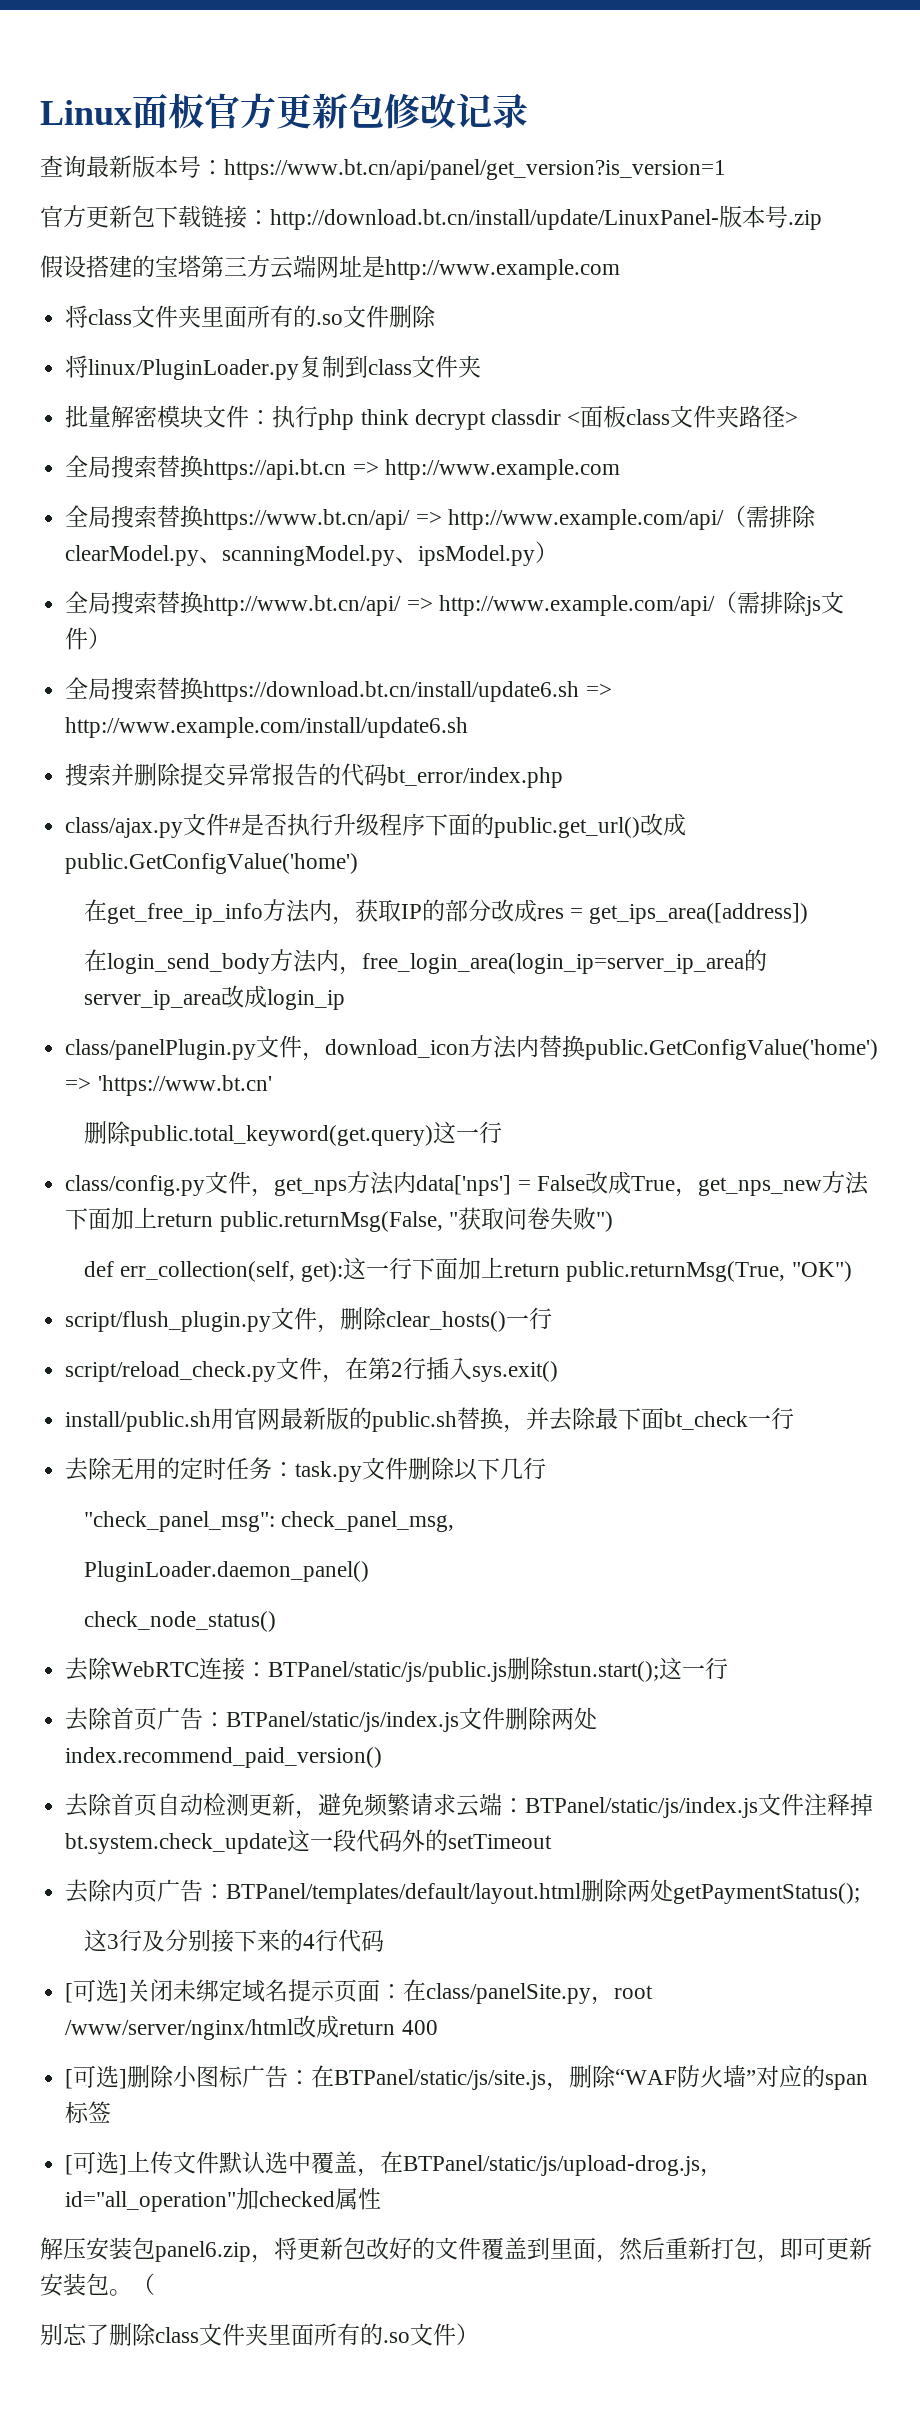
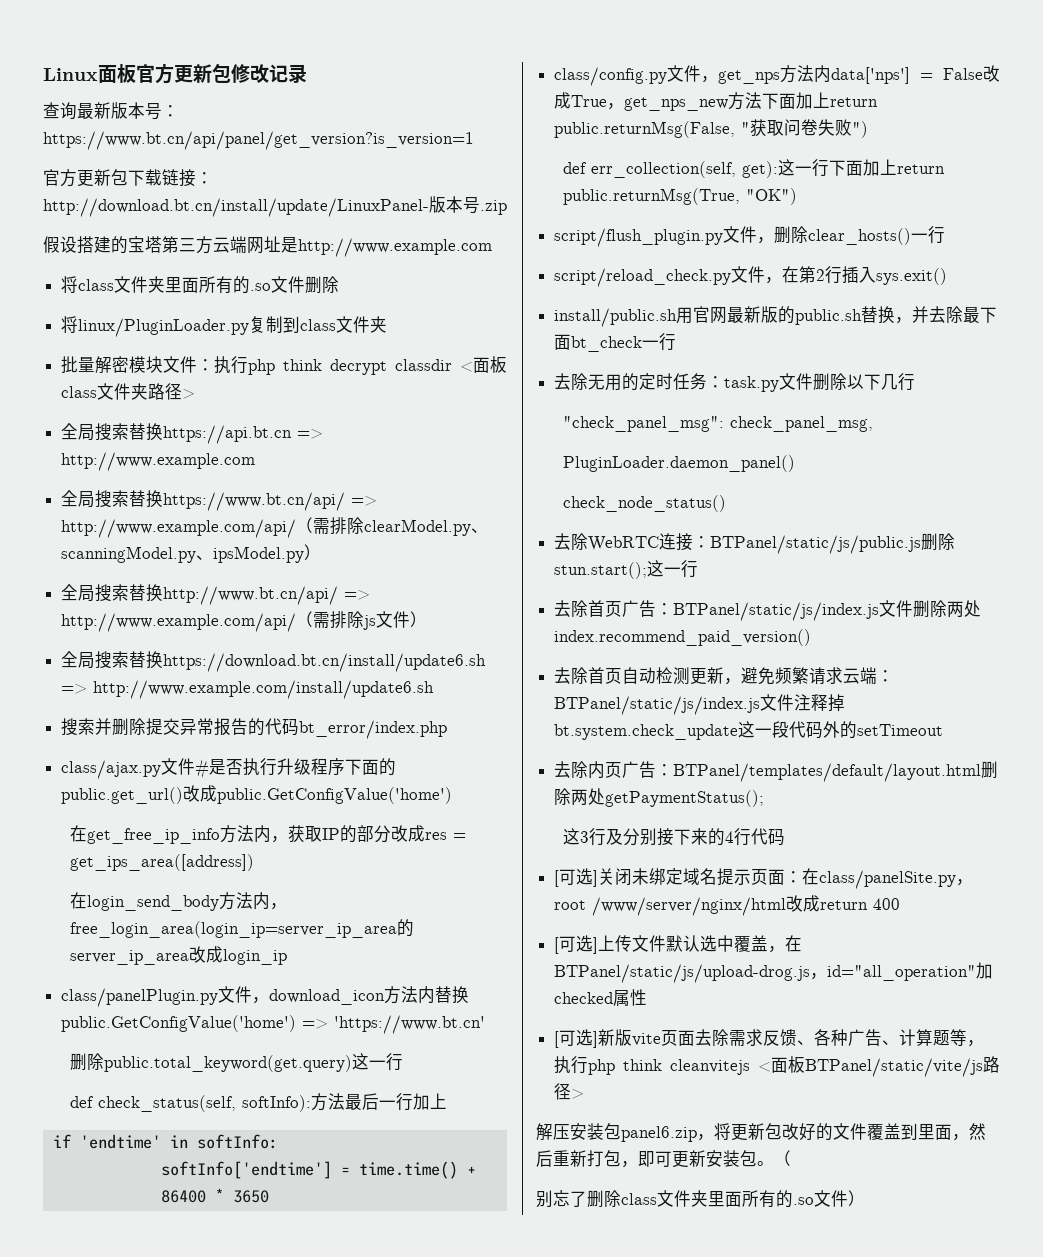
+ def check_status(self, softInfo):方法最后一行加上
+ if 'endtime' in softInfo:
+ softInfo['endtime'] = time.time() + 86400 * 3650
- [可选]删除小图标广告：在BTPanel/static/js/site.js，删除“WAF防火墙”对应的span标签
+ [可选]新版vite页面去除需求反馈、各种广告、计算题等，执行php think cleanvitejs <面板BTPanel/static/vite/js路径>

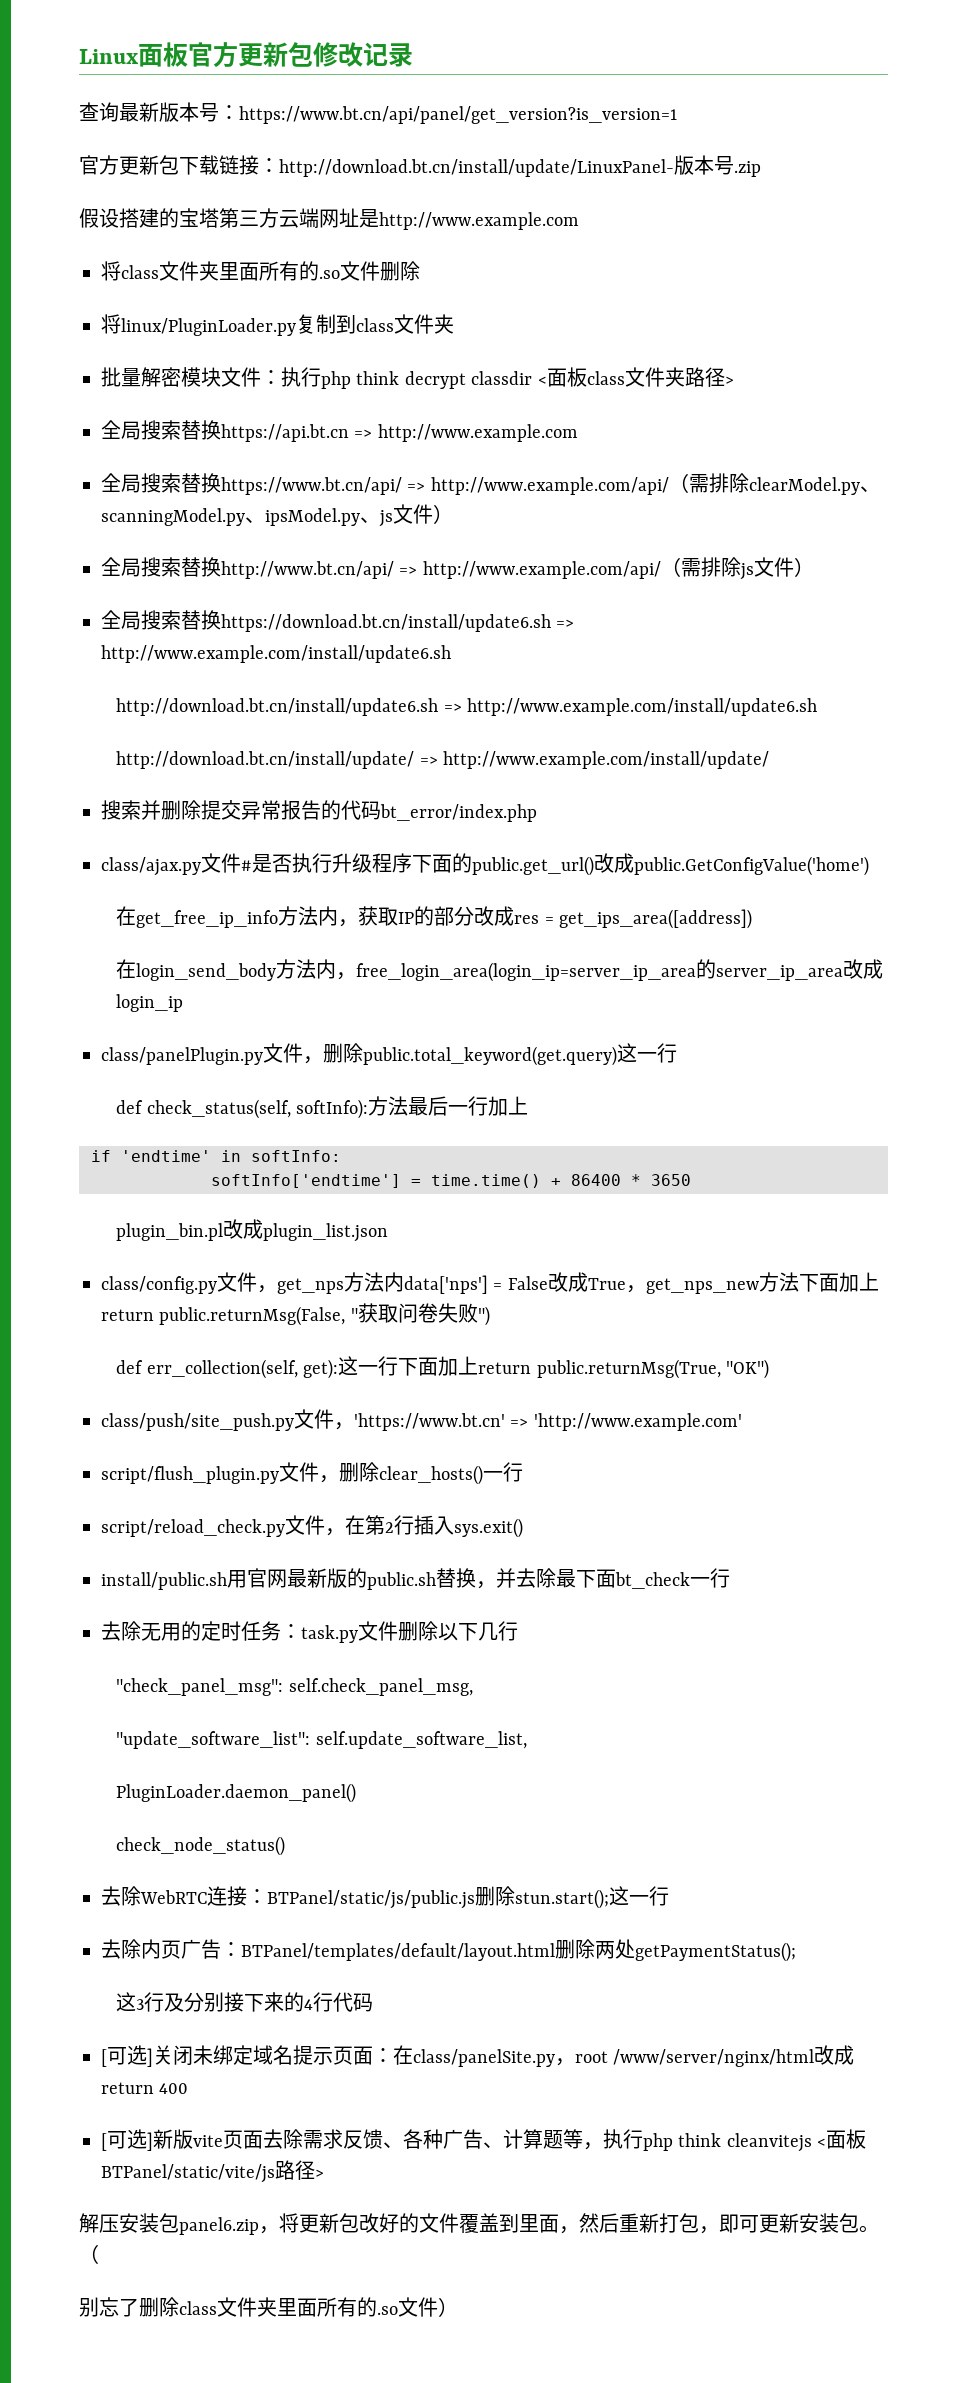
- 全局搜索替换https://www.bt.cn/api/ => http://www.example.com/api/（需排除clearModel.py、scanningModel.py、ipsModel.py）
+ 全局搜索替换https://www.bt.cn/api/ => http://www.example.com/api/（需排除clearModel.py、scanningModel.py、ipsModel.py、js文件）
+ http://download.bt.cn/install/update6.sh => http://www.example.com/install/update6.sh
+ http://download.bt.cn/install/update/ => http://www.example.com/install/update/
- class/panelPlugin.py文件，download_icon方法内替换public.GetConfigValue('home') => 'https://www.bt.cn'
- 删除public.total_keyword(get.query)这一行
+ class/panelPlugin.py文件，删除public.total_keyword(get.query)这一行
+ plugin_bin.pl改成plugin_list.json
+ class/push/site_push.py文件，'https://www.bt.cn' => 'http://www.example.com'
- "check_panel_msg": check_panel_msg,
+ "check_panel_msg": self.check_panel_msg,
+ "update_software_list": self.update_software_list,
- 去除首页广告：BTPanel/static/js/index.js文件删除两处index.recommend_paid_version()
- 去除首页自动检测更新，避免频繁请求云端：BTPanel/static/js/index.js文件注释掉bt.system.check_update这一段代码外的setTimeout
- [可选]上传文件默认选中覆盖，在BTPanel/static/js/upload-drog.js，id="all_operation"加checked属性

